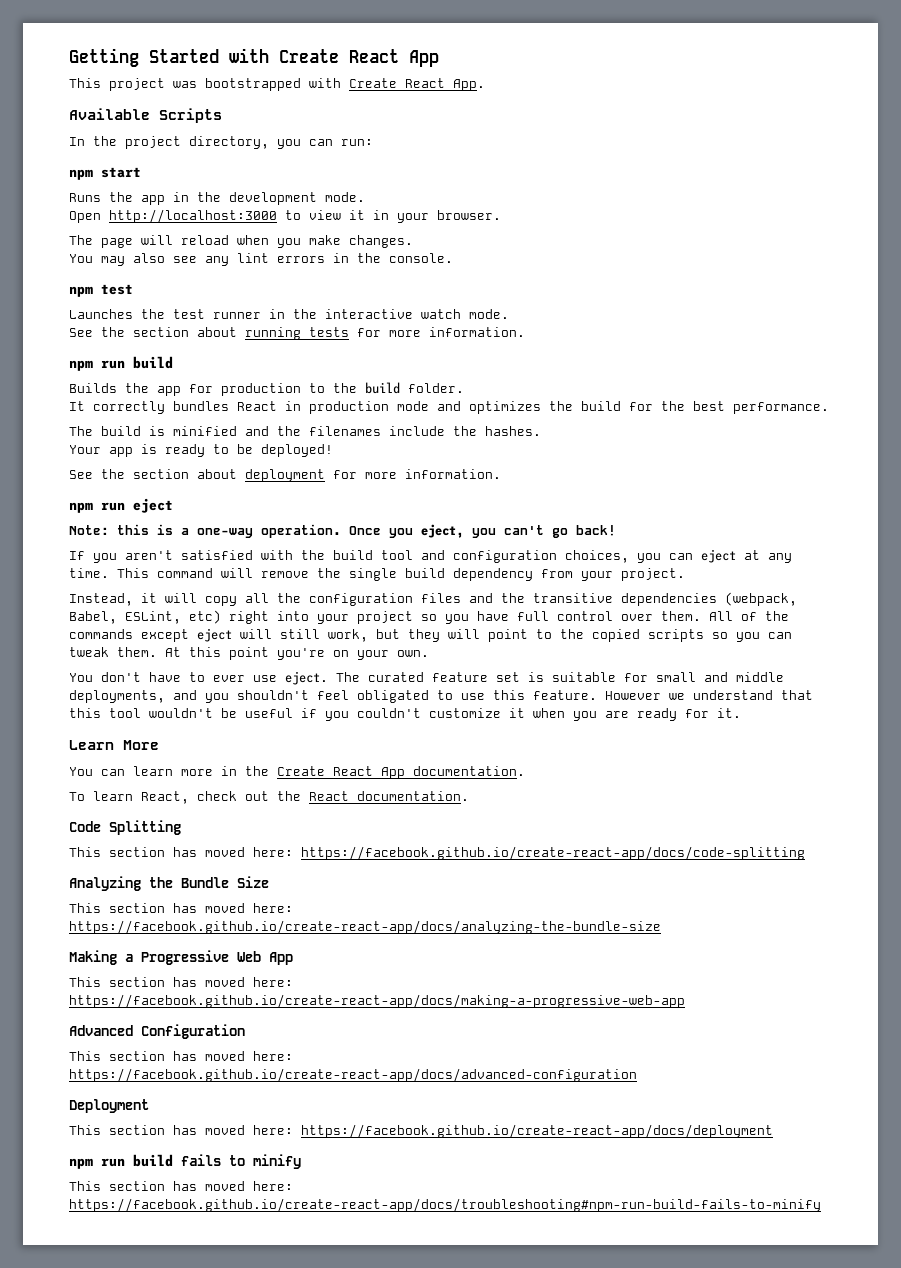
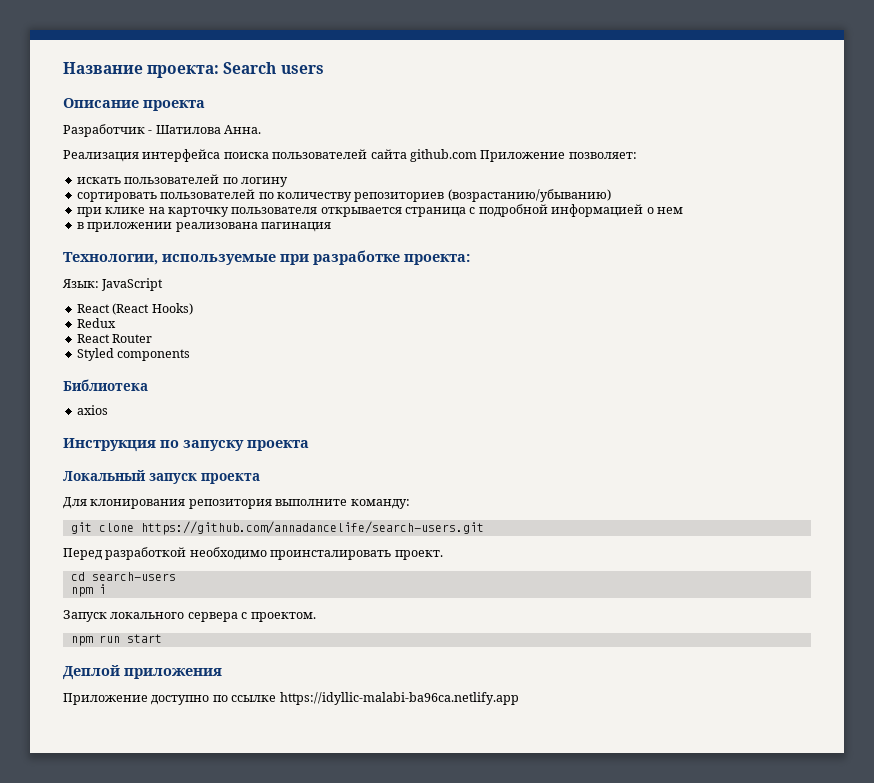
- Getting Started with Create React App
- This project was bootstrapped with Create React App.
- Available Scripts
- In the project directory, you can run:
- npm start
- Runs the app in the development mode.
- Open http://localhost:3000 to view it in your browser.
- The page will reload when you make changes.
- You may also see any lint errors in the console.
- npm test
- Launches the test runner in the interactive watch mode.
- See the section about running tests for more information.
- npm run build
- Builds the app for production to the build folder.
- It correctly bundles React in production mode and optimizes the build for the best performance.
- The build is minified and the filenames include the hashes.
- Your app is ready to be deployed!
- See the section about deployment for more information.
- npm run eject
- Note: this is a one-way operation. Once you eject, you can't go back!
- If you aren't satisfied with the build tool and configuration choices, you can eject at any time. This command will remove the single build dependency from your project.
- Instead, it will copy all the configuration files and the transitive dependencies (webpack, Babel, ESLint, etc) right into your project so you have full control over them. All of the commands except eject will still work, but they will point to the copied scripts so you can tweak them. At this point you're on your own.
- You don't have to ever use eject. The curated feature set is suitable for small and middle deployments, and you shouldn't feel obligated to use this feature. However we understand that this tool wouldn't be useful if you couldn't customize it when you are ready for it.
- Learn More
- You can learn more in the Create React App documentation.
- To learn React, check out the React documentation.
- Code Splitting
- This section has moved here: https://facebook.github.io/create-react-app/docs/code-splitting
- Analyzing the Bundle Size
- This section has moved here: https://facebook.github.io/create-react-app/docs/analyzing-the-bundle-size
- Making a Progressive Web App
- This section has moved here: https://facebook.github.io/create-react-app/docs/making-a-progressive-web-app
- Advanced Configuration
- This section has moved here: https://facebook.github.io/create-react-app/docs/advanced-configuration
- Deployment
- This section has moved here: https://facebook.github.io/create-react-app/docs/deployment
- npm run build fails to minify
- This section has moved here: https://facebook.github.io/create-react-app/docs/troubleshooting#npm-run-build-fails-to-minify
+ Название проекта: Search users
+ Описание проекта
+ Разработчик - Шатилова Анна.
+ Реализация интерфейса поиска пользователей сайта github.com Приложение позволяет:
+ искать пользователей по логину
+ сортировать пользователей по количеству репозиториев (возрастанию/убыванию)
+ при клике на карточку пользователя открывается страница с подробной информацией о нем
+ в приложении реализована пагинация
+ Технологии, используемые при разработке проекта:
+ Язык: JavaScript
+ React (React Hooks)
+ Redux
+ React Router
+ Styled components
+ Библиотека
+ axios
+ Инструкция по запуску проекта
+ Локальный запуск проекта
+ Для клонирования репозитория выполните команду:
+ git clone https://github.com/annadancelife/search-users.git
+ Перед разработкой необходимо проинсталировать проект.
+ cd search-users
+ npm i
+ Запуск локального сервера с проектом.
+ npm run start
+ Деплой приложения
+ Приложение доступно по ссылке https://idyllic-malabi-ba96ca.netlify.app

